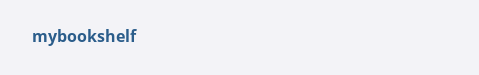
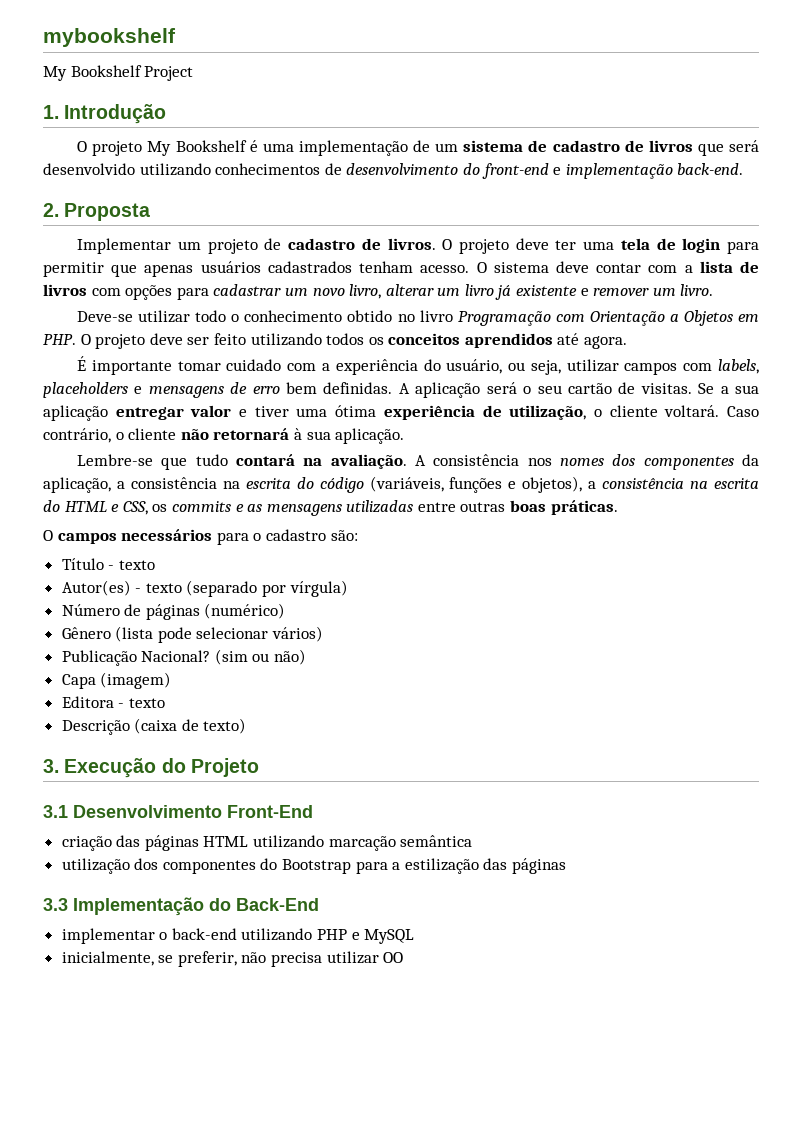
+ My Bookshelf Project
+ 1. Introdução
+ O projeto My Bookshelf é uma implementação de um sistema de cadastro de livros que será desenvolvido utilizando conhecimentos de desenvolvimento do front-end e implementação back-end.
+ 2. Proposta
+ Implementar um projeto de cadastro de livros. O projeto deve ter uma tela de login para permitir que apenas usuários cadastrados tenham acesso. O sistema deve contar com a lista de livros com opções para cadastrar um novo livro, alterar um livro já existente e remover um livro.
+ Deve-se utilizar todo o conhecimento obtido no livro Programação com Orientação a Objetos em PHP. O projeto deve ser feito utilizando todos os conceitos aprendidos até agora.
+ É importante tomar cuidado com a experiência do usuário, ou seja, utilizar campos com labels, placeholders e mensagens de erro bem definidas. A aplicação será o seu cartão de visitas. Se a sua aplicação entregar valor e tiver uma ótima experiência de utilização, o cliente voltará. Caso contrário, o cliente não retornará à sua aplicação.
+ Lembre-se que tudo contará na avaliação. A consistência nos nomes dos componentes da aplicação, a consistência na escrita do código (variáveis, funções e objetos), a consistência na escrita do HTML e CSS, os commits e as mensagens utilizadas entre outras boas práticas.
+ O campos necessários para o cadastro são:
+ Título - texto
+ Autor(es) - texto (separado por vírgula)
+ Número de páginas (numérico)
+ Gênero (lista pode selecionar vários)
+ Publicação Nacional? (sim ou não)
+ Capa (imagem)
+ Editora - texto
+ Descrição (caixa de texto)
+ 3. Execução do Projeto
+ 3.1 Desenvolvimento Front-End
+ criação das páginas HTML utilizando marcação semântica
+ utilização dos componentes do Bootstrap para a estilização das páginas
+ 3.3 Implementação do Back-End
+ implementar o back-end utilizando PHP e MySQL
+ inicialmente, se preferir, não precisa utilizar OO

